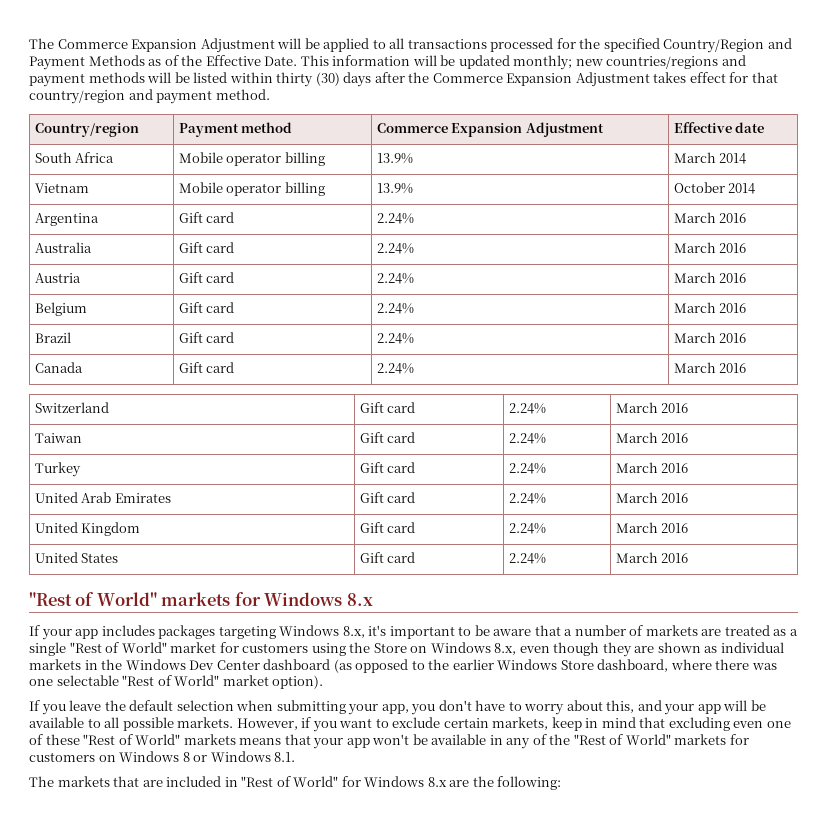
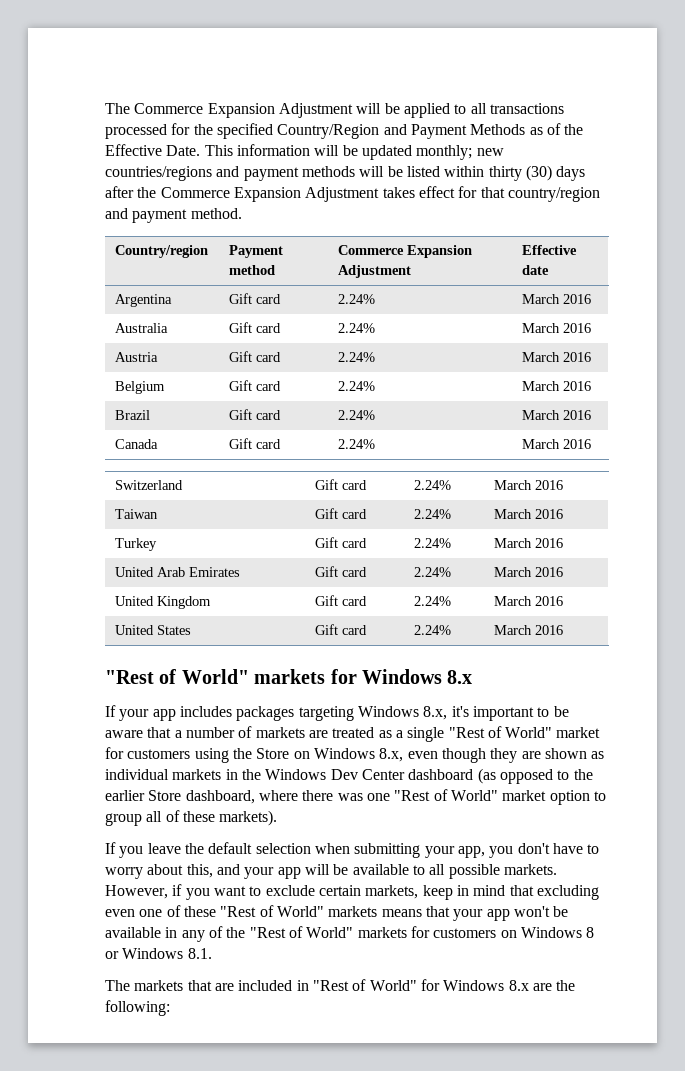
- South Africa | Mobile operator billing | 13.9% | March 2014
- Vietnam | Mobile operator billing | 13.9% | October 2014
- If your app includes packages targeting Windows 8.x, it's important to be aware that a number of markets are treated as a single "Rest of World" market for customers using the Store on Windows 8.x, even though they are shown as individual markets in the Windows Dev Center dashboard (as opposed to the earlier Windows Store dashboard, where there was one selectable "Rest of World" market option).
+ If your app includes packages targeting Windows 8.x, it's important to be aware that a number of markets are treated as a single "Rest of World" market for customers using the Store on Windows 8.x, even though they are shown as individual markets in the Windows Dev Center dashboard (as opposed to the earlier Store dashboard, where there was one "Rest of World" market option to group all of these markets).

